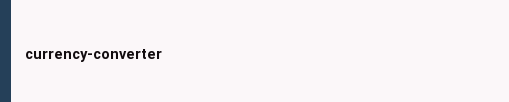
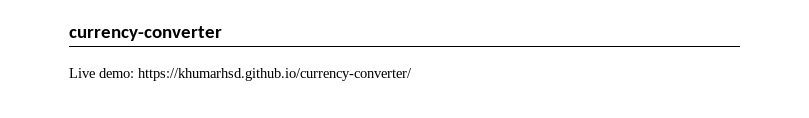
+ Live demo: https://khumarhsd.github.io/currency-converter/

